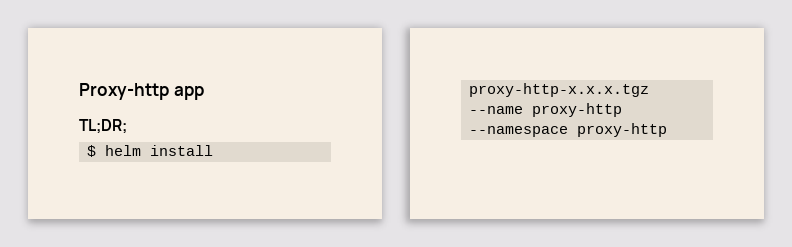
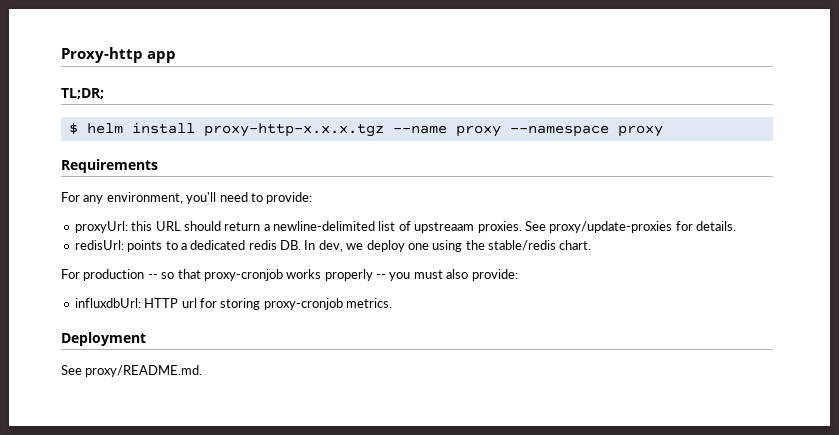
- $ helm install proxy-http-x.x.x.tgz --name proxy-http --namespace proxy-http
+ $ helm install proxy-http-x.x.x.tgz --name proxy --namespace proxy
+ Requirements
+ For any environment, you'll need to provide:
+ proxyUrl: this URL should return a newline-delimited list of upstreaam proxies. See proxy/update-proxies for details.
+ redisUrl: points to a dedicated redis DB. In dev, we deploy one using the stable/redis chart.
+ For production -- so that proxy-cronjob works properly -- you must also provide:
+ influxdbUrl: HTTP url for storing proxy-cronjob metrics.
+ Deployment
+ See proxy/README.md.

